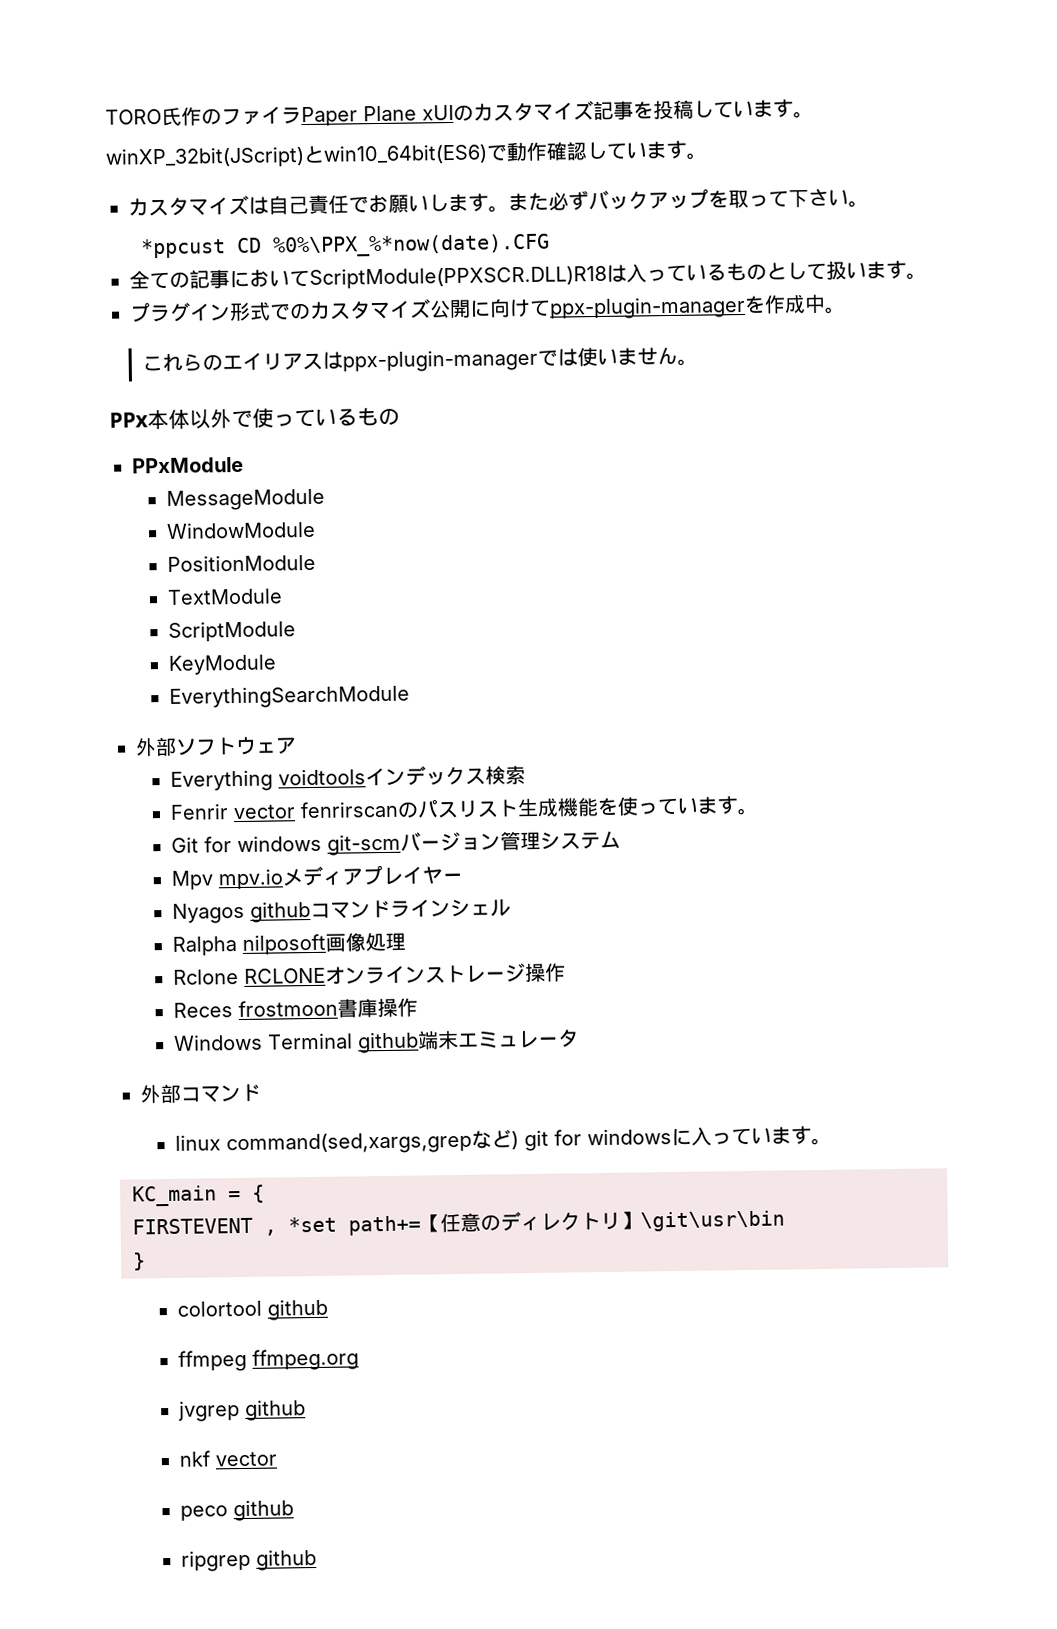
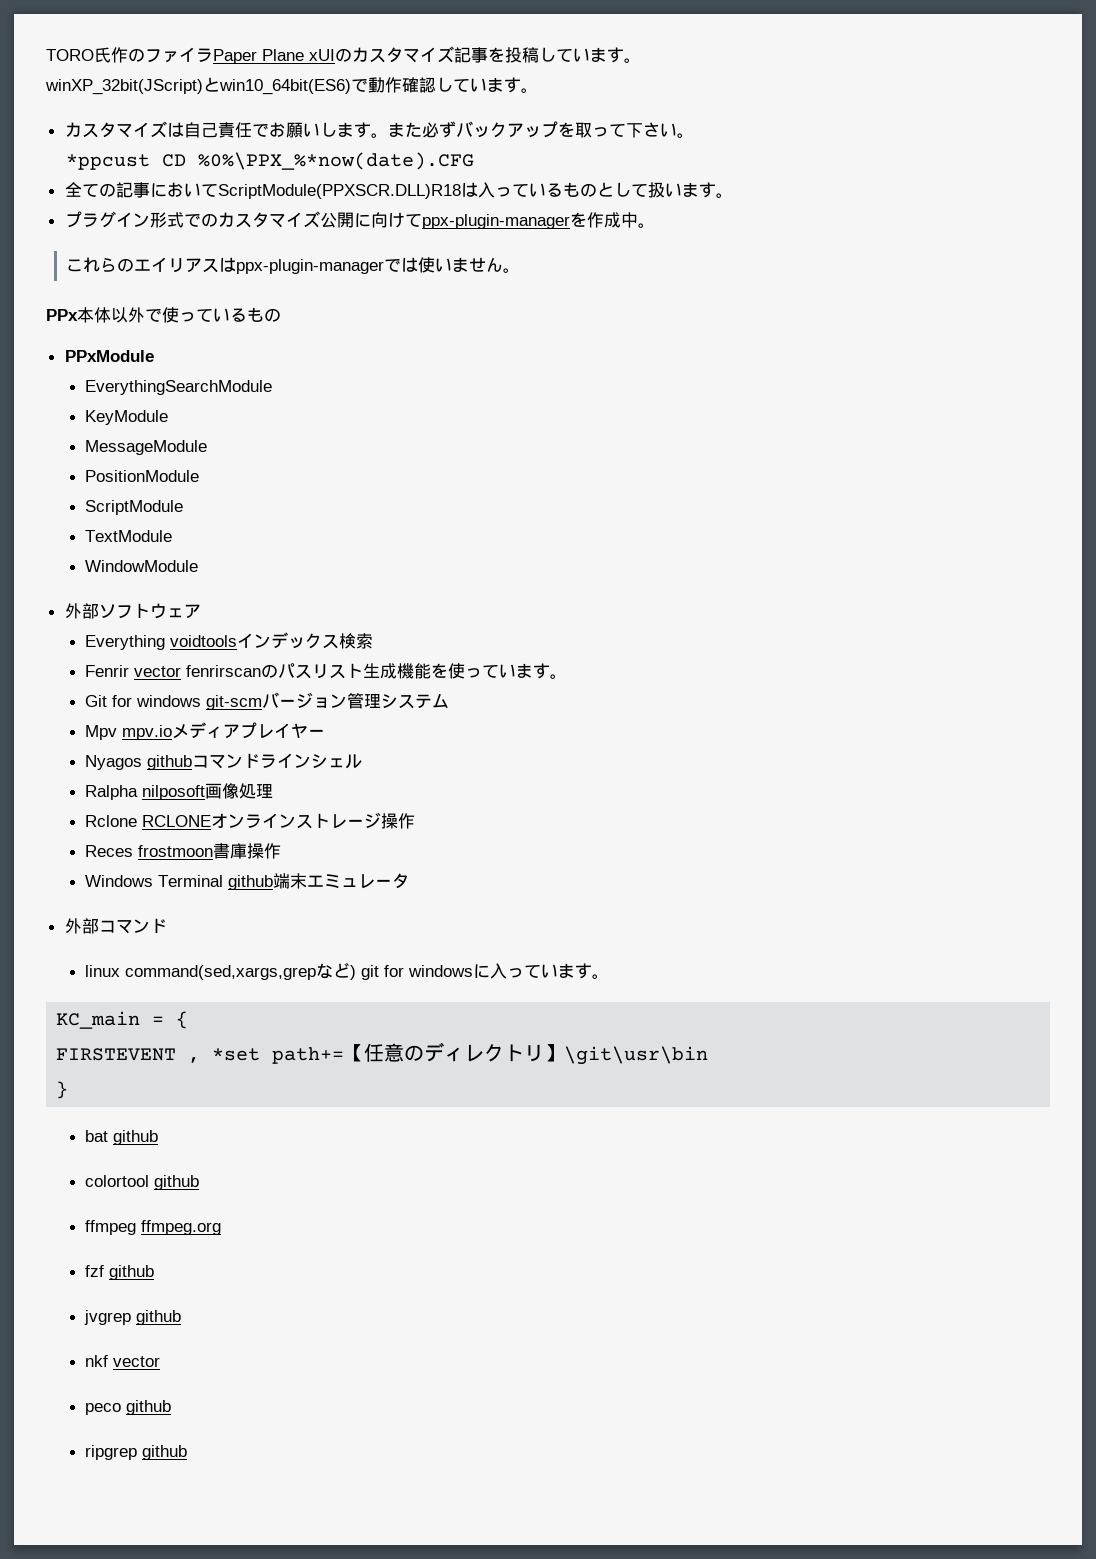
+ EverythingSearchModule
+ KeyModule
- WindowModule
+ ScriptModule
- ScriptModule
- KeyModule
- EverythingSearchModule
+ WindowModule
+ bat github
+ fzf github

